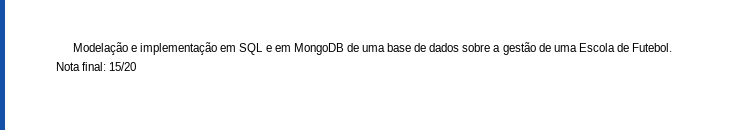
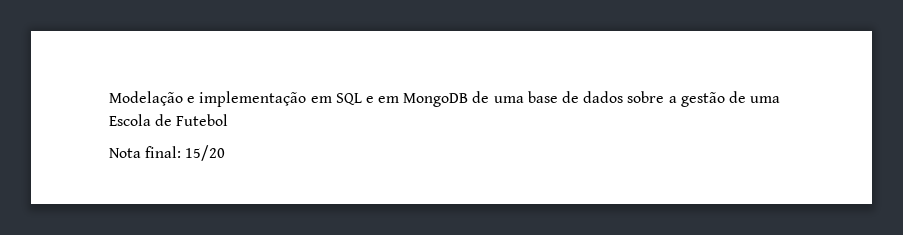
- Modelação e implementação em SQL e em MongoDB de uma base de dados sobre a gestão de uma Escola de Futebol.
+ Modelação e implementação em SQL e em MongoDB de uma base de dados sobre a gestão de uma Escola de Futebol

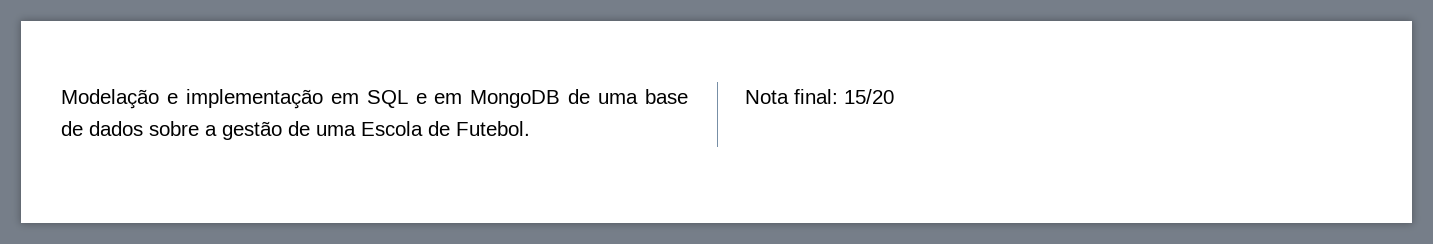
- Modelação e implementação em SQL e em MongoDB de uma base de dados sobre a gestão de uma Escola de Futebol
+ Modelação e implementação em SQL e em MongoDB de uma base de dados sobre a gestão de uma Escola de Futebol.

